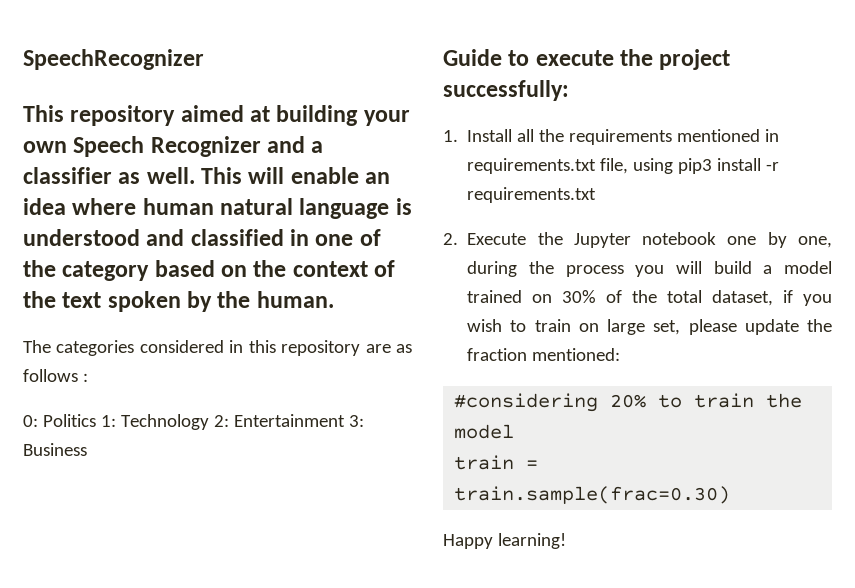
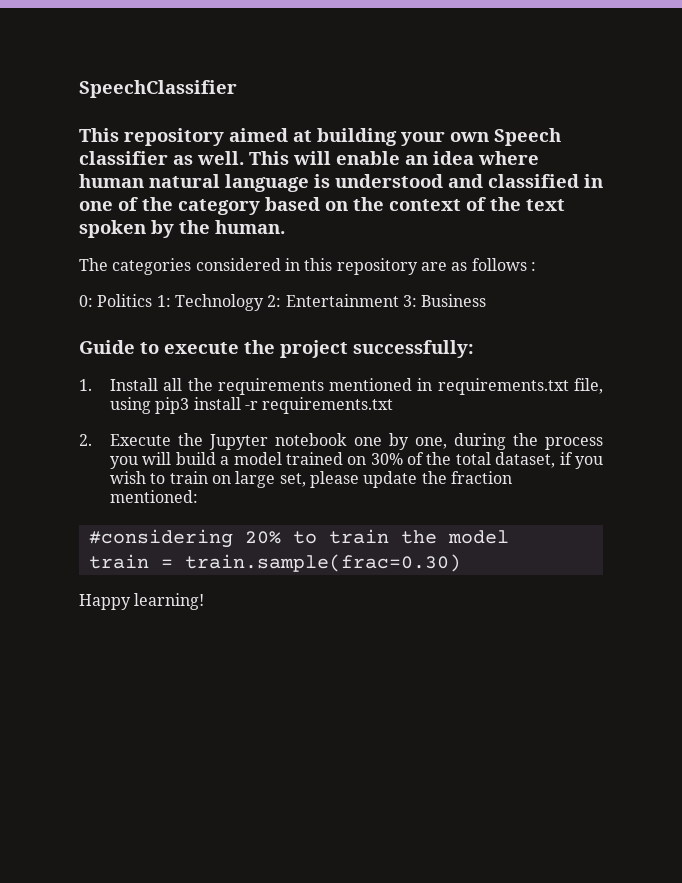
- SpeechRecognizer
+ SpeechClassifier
- This repository aimed at building your own Speech Recognizer and a classifier as well.
+ This repository aimed at building your own Speech classifier as well.

